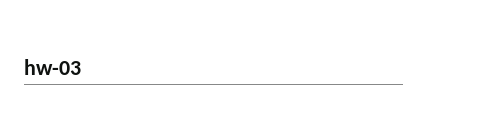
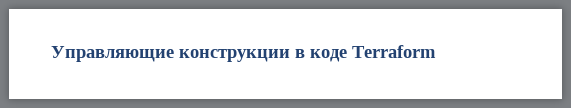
- hw-03
+ Управляющие конструкции в коде Terraform

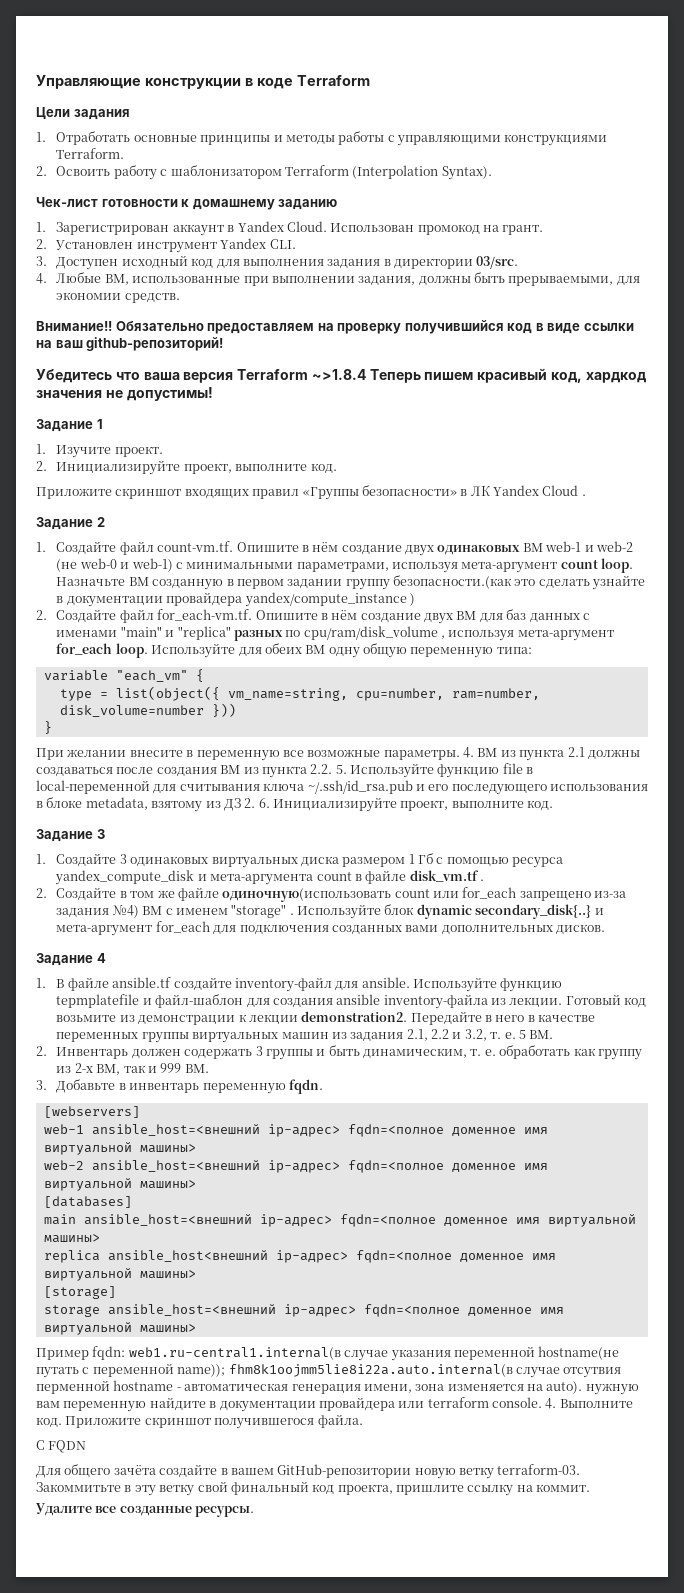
+ Цели задания
+ 1. Отработать основные принципы и методы работы с управляющими конструкциями Terraform.
+ 2. Освоить работу с шаблонизатором Terraform (Interpolation Syntax).
+ Чек-лист готовности к домашнему заданию
+ 1. Зарегистрирован аккаунт в Yandex Cloud. Использован промокод на грант.
+ 2. Установлен инструмент Yandex CLI.
+ 3. Доступен исходный код для выполнения задания в директории 03/src.
+ 4. Любые ВМ, использованные при выполнении задания, должны быть прерываемыми, для экономии средств.
+ Внимание!! Обязательно предоставляем на проверку получившийся код в виде ссылки на ваш github-репозиторий!
+ Убедитесь что ваша версия Terraform ~>1.8.4 Теперь пишем красивый код, хардкод значения не допустимы!
+ Задание 1
+ 1. Изучите проект.
+ 2. Инициализируйте проект, выполните код.
+ Приложите скриншот входящих правил «Группы безопасности» в ЛК Yandex Cloud .
+ Задание 2
+ 1. Создайте файл count-vm.tf. Опишите в нём создание двух одинаковых ВМ web-1 и web-2 (не web-0 и web-1) с минимальными параметрами, используя мета-аргумент count loop. Назначьте ВМ созданную в первом задании группу безопасности.(как это сделать узнайте в документации провайдера yandex/compute_instance )
+ 2. Создайте файл for_each-vm.tf. Опишите в нём создание двух ВМ для баз данных с именами "main" и "replica" разных по cpu/ram/disk_volume , используя мета-аргумент for_each loop. Используйте для обеих ВМ одну общую переменную типа:
+ variable "each_vm" {
+ type = list(object({ vm_name=string, cpu=number, ram=number, disk_volume=number }))
+ }
+ При желании внесите в переменную все возможные параметры. 4. ВМ из пункта 2.1 должны создаваться после создания ВМ из пункта 2.2. 5. Используйте функцию file в local-переменной для считывания ключа ~/.ssh/id_rsa.pub и его последующего использования в блоке metadata, взятому из ДЗ 2. 6. Инициализируйте проект, выполните код.
+ Задание 3
+ 1. Создайте 3 одинаковых виртуальных диска размером 1 Гб с помощью ресурса yandex_compute_disk и мета-аргумента count в файле disk_vm.tf .
+ 2. Создайте в том же файле одиночную(использовать count или for_each запрещено из-за задания №4) ВМ c именем "storage" . Используйте блок dynamic secondary_disk{..} и мета-аргумент for_each для подключения созданных вами дополнительных дисков.
+ Задание 4
+ 1. В файле ansible.tf создайте inventory-файл для ansible. Используйте функцию tepmplatefile и файл-шаблон для создания ansible inventory-файла из лекции. Готовый код возьмите из демонстрации к лекции demonstration2. Передайте в него в качестве переменных группы виртуальных машин из задания 2.1, 2.2 и 3.2, т. е. 5 ВМ.
+ 2. Инвентарь должен содержать 3 группы и быть динамическим, т. е. обработать как группу из 2-х ВМ, так и 999 ВМ.
+ 3. Добавьте в инвентарь переменную fqdn.
+ [webservers]
+ web-1 ansible_host=<внешний ip-адрес> fqdn=<полное доменное имя виртуальной машины>
+ web-2 ansible_host=<внешний ip-адрес> fqdn=<полное доменное имя виртуальной машины>
+ [databases]
+ main ansible_host=<внешний ip-адрес> fqdn=<полное доменное имя виртуальной машины>
+ replica ansible_host<внешний ip-адрес> fqdn=<полное доменное имя виртуальной машины>
+ [storage]
+ storage ansible_host=<внешний ip-адрес> fqdn=<полное доменное имя виртуальной машины>
+ Пример fqdn: web1.ru-central1.internal(в случае указания переменной hostname(не путать с переменной name)); fhm8k1oojmm5lie8i22a.auto.internal(в случае отсутвия перменной hostname - автоматическая генерация имени, зона изменяется на auto). нужную вам переменную найдите в документации провайдера или terraform console. 4. Выполните код. Приложите скриншот получившегося файла.
+ С FQDN
+ Для общего зачёта создайте в вашем GitHub-репозитории новую ветку terraform-03. Закоммитьте в эту ветку свой финальный код проекта, пришлите ссылку на коммит.
+ Удалите все созданные ресурсы.

